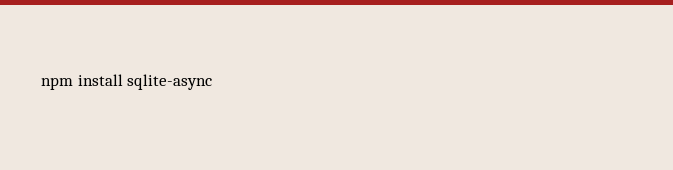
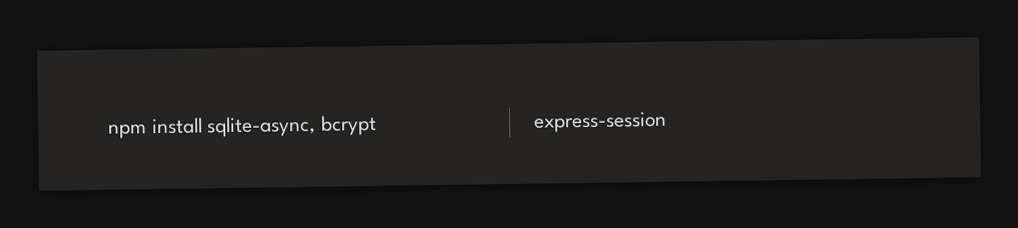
- npm install sqlite-async
+ npm install sqlite-async, bcrypt express-session

